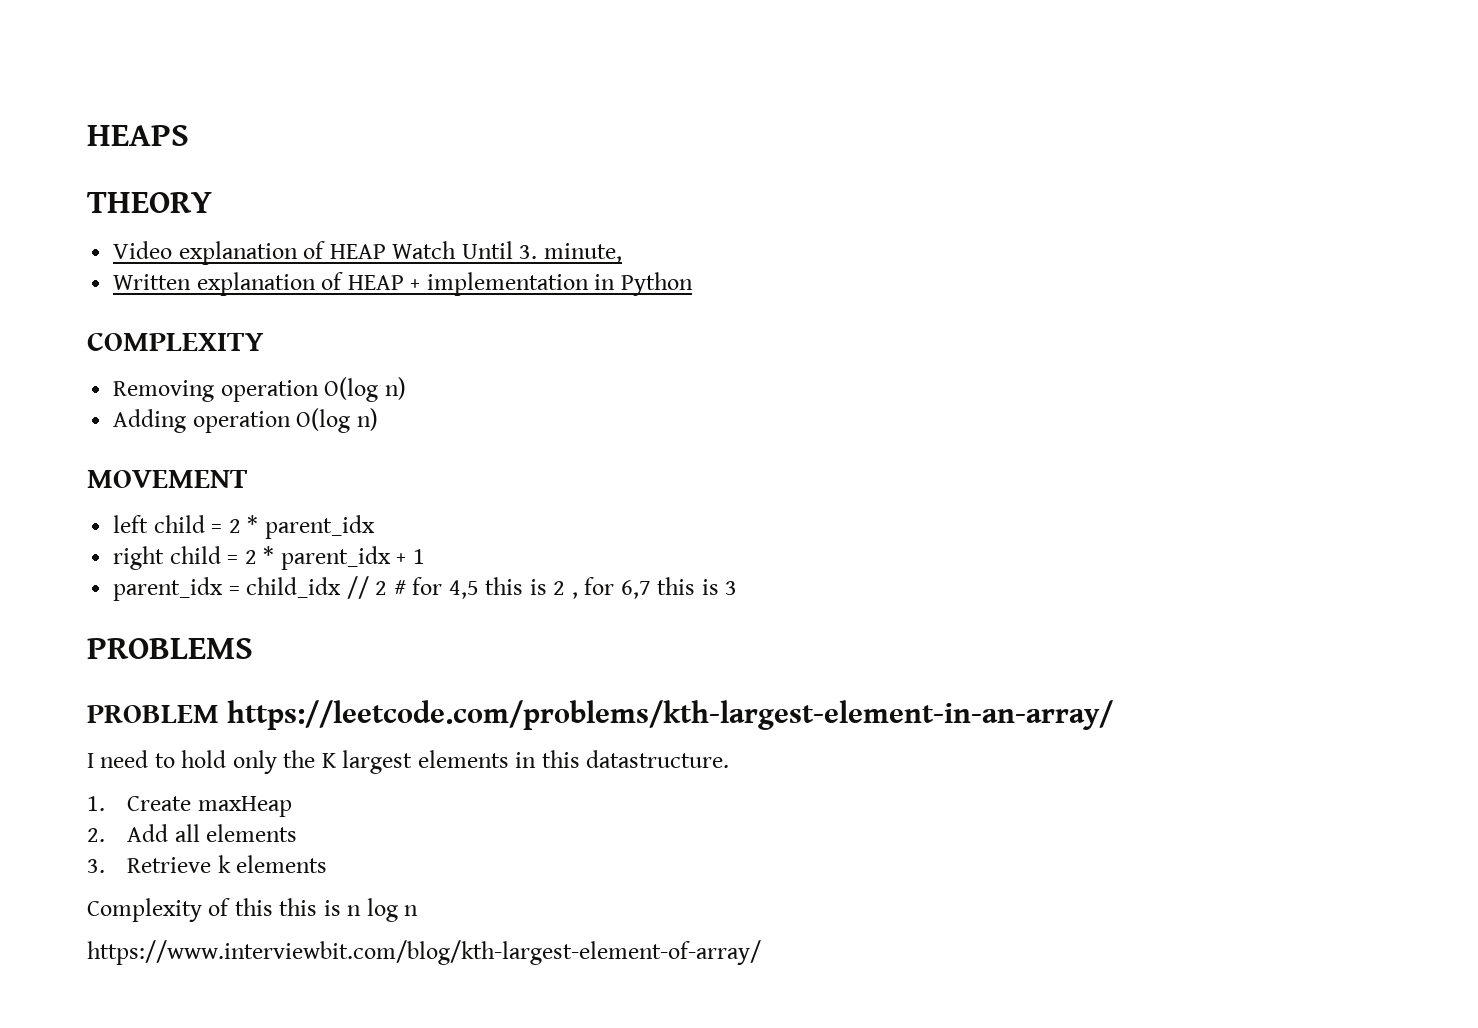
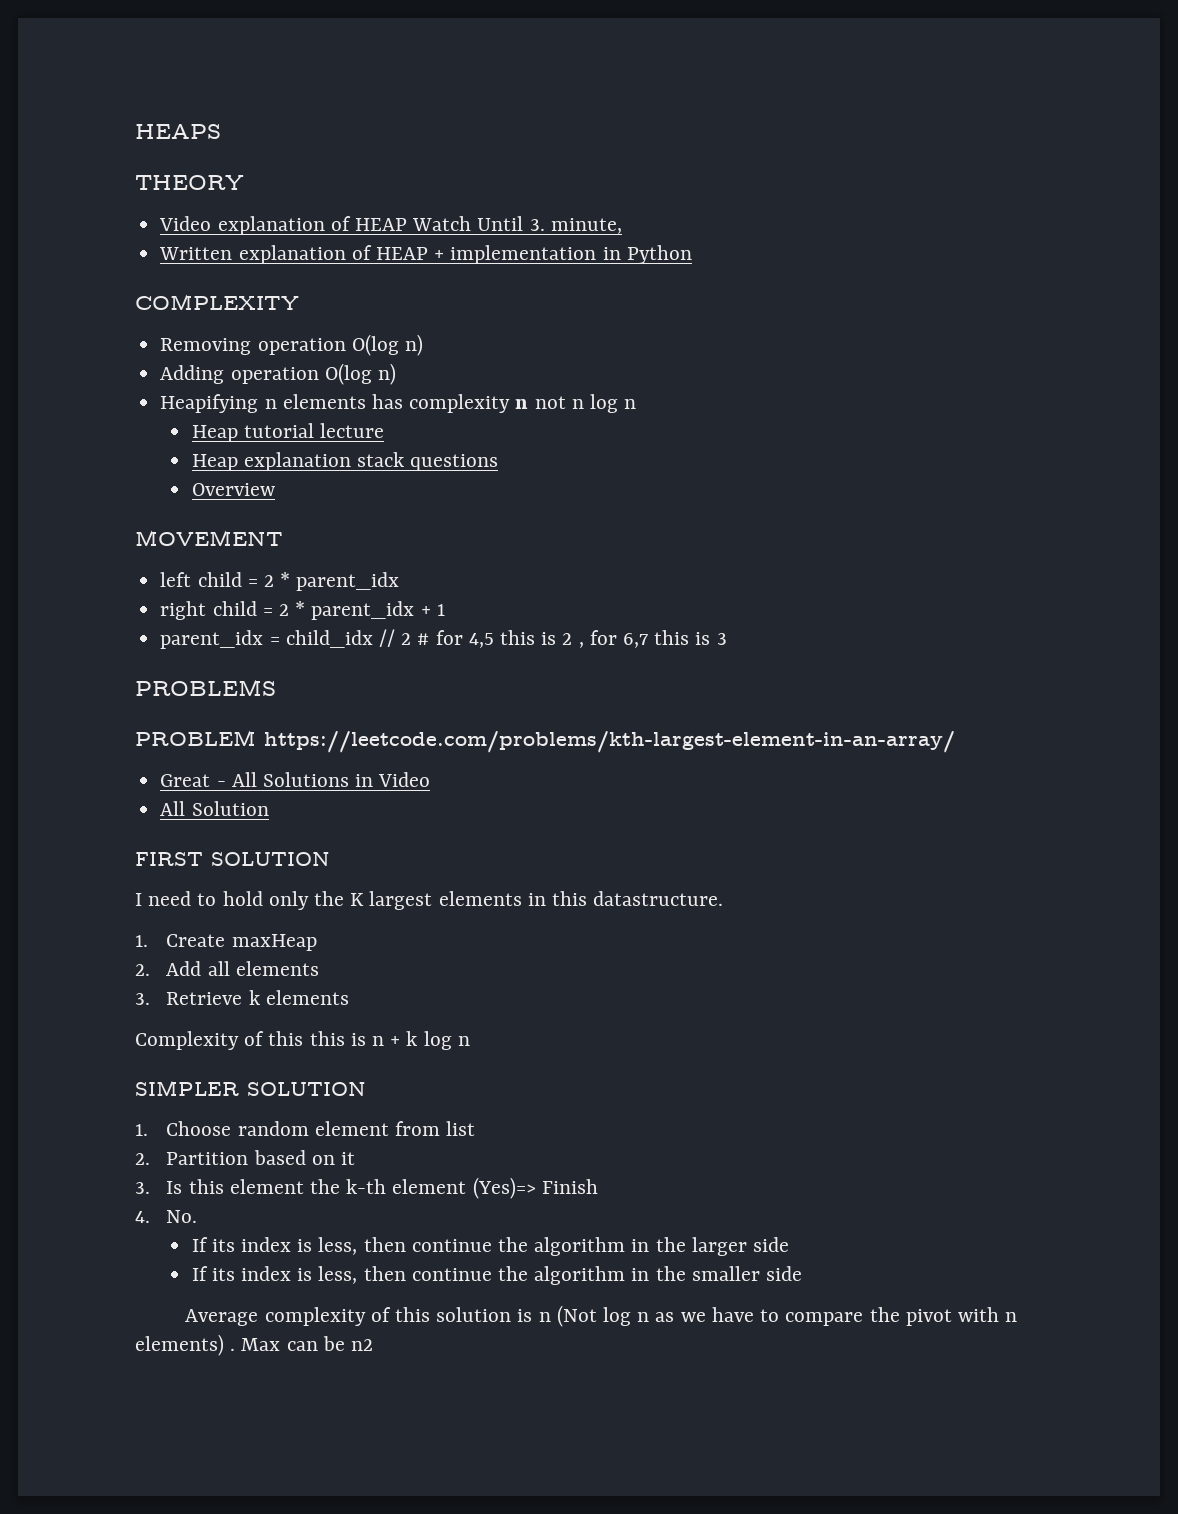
+ Heapifying n elements has complexity n not n log n
+ Heap tutorial lecture
+ Heap explanation stack questions
+ Overview
+ Great - All Solutions in Video
+ All Solution
+ FIRST SOLUTION
- Complexity of this this is n log n
- https://www.interviewbit.com/blog/kth-largest-element-of-array/
+ Complexity of this this is n + k log n
+ SIMPLER SOLUTION
+ 1. Choose random element from list
+ 2. Partition based on it
+ 3. Is this element the k-th element (Yes)=> Finish
+ 4. No.
+ If its index is less, then continue the algorithm in the larger side
+ If its index is less, then continue the algorithm in the smaller side
+ Average complexity of this solution is n (Not log n as we have to compare the pivot with n elements) . Max can be n2

